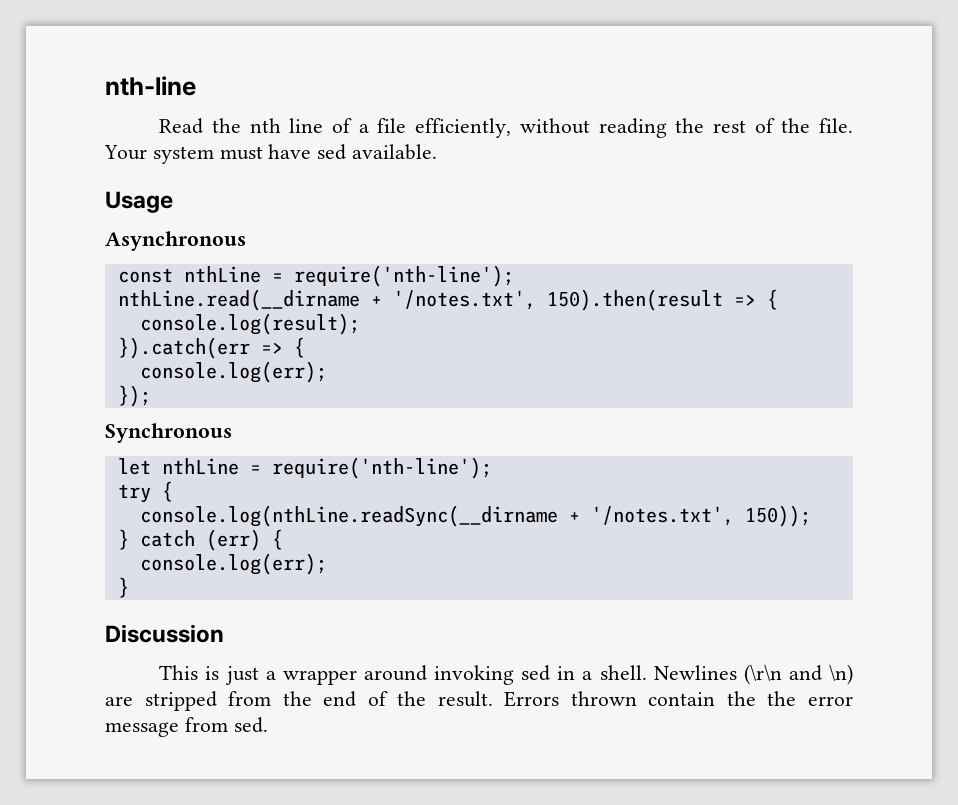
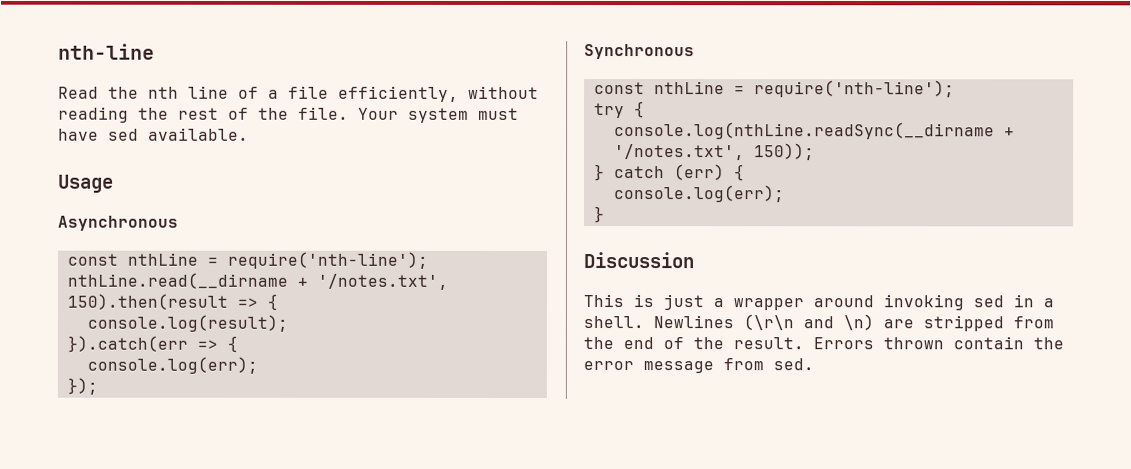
  Synchronous
- let nthLine = require('nth-line');
+ const nthLine = require('nth-line');
- Errors thrown contain the the error message from sed.
+ Errors thrown contain the error message from sed.

